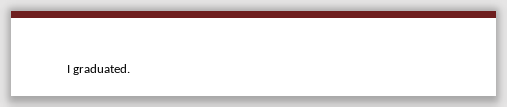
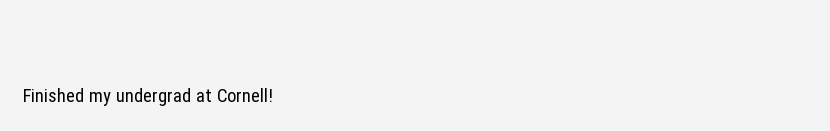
- I graduated.
+ Finished my undergrad at Cornell!

